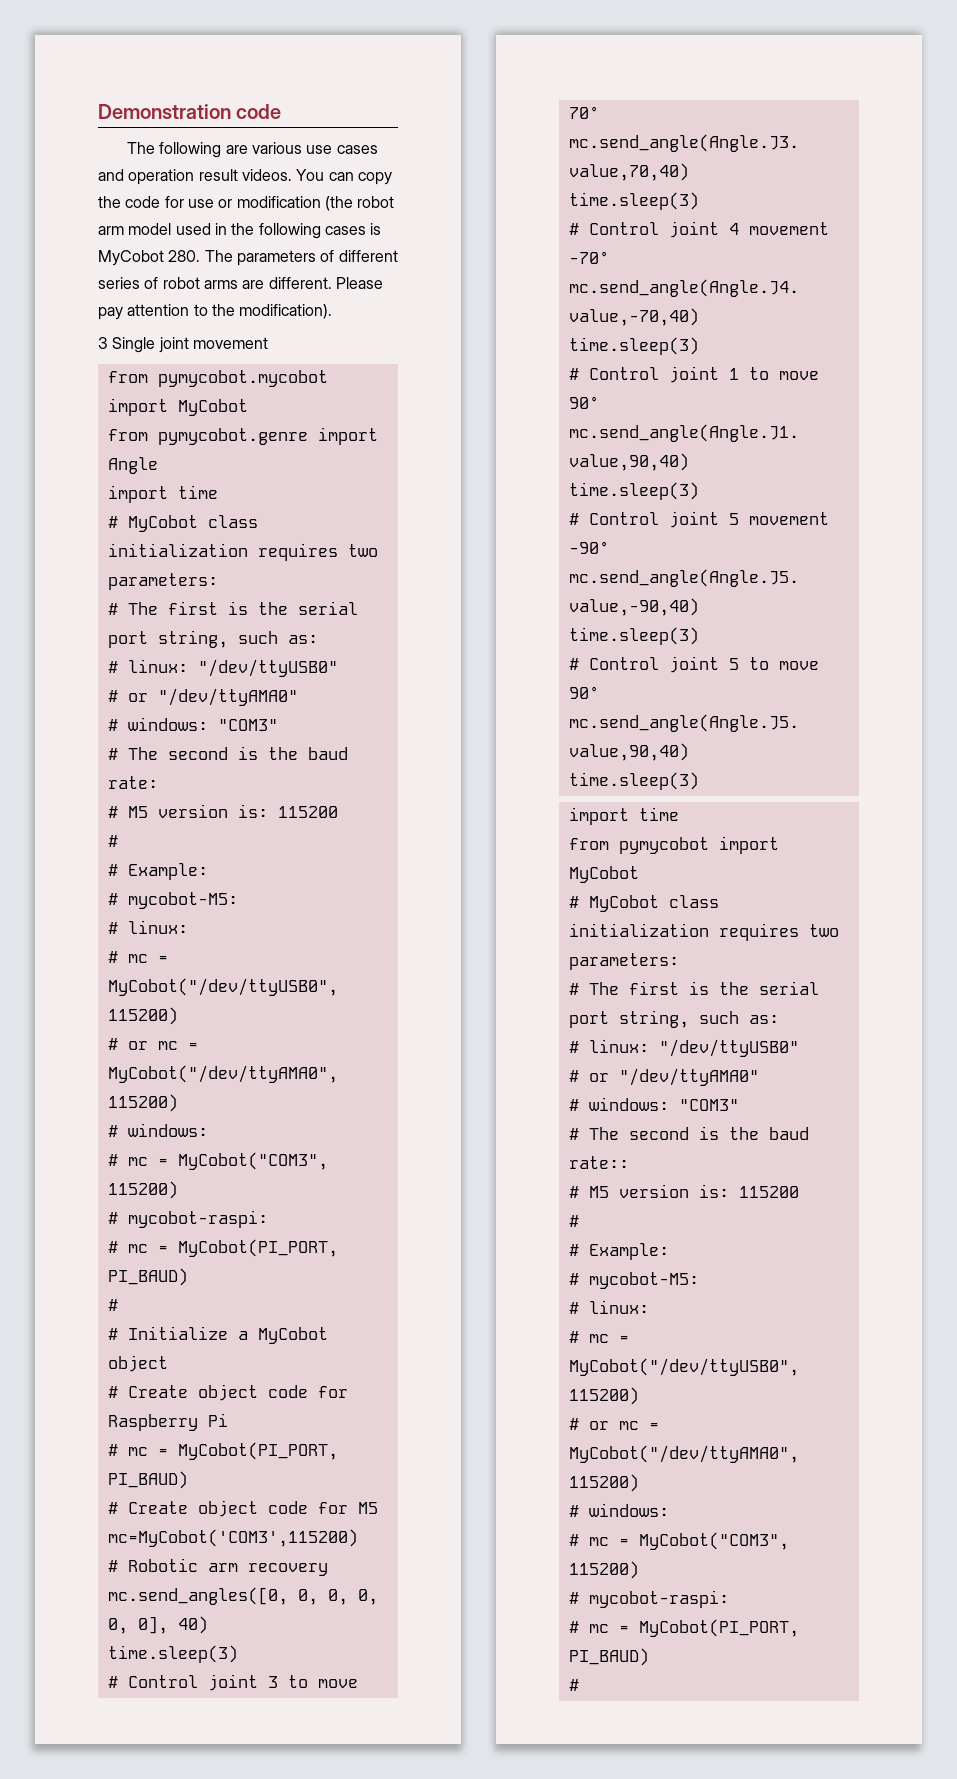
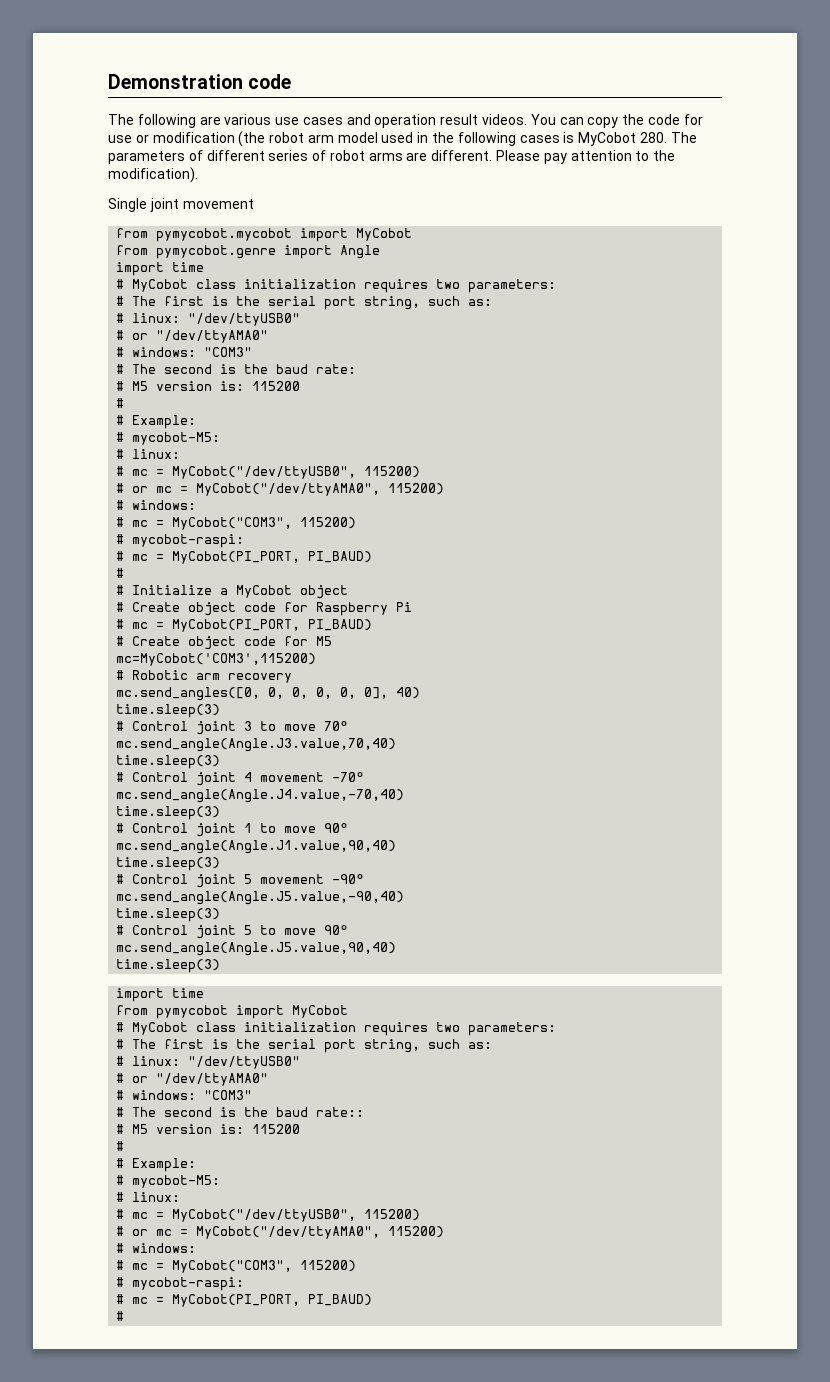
- 3 Single joint movement
+ Single joint movement

